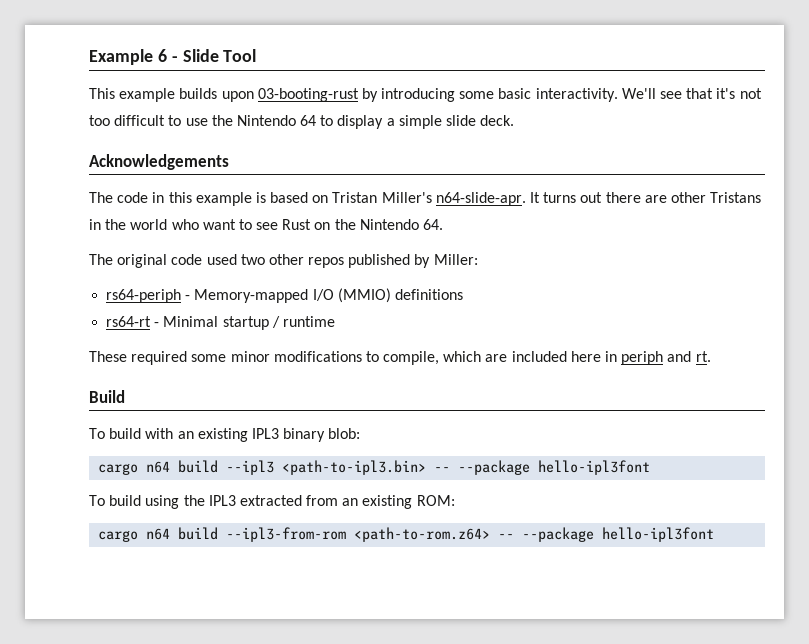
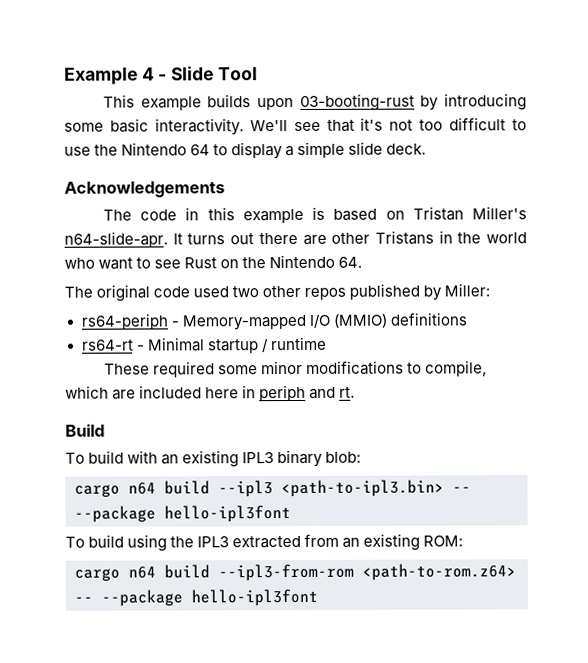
- Example 6 - Slide Tool
+ Example 4 - Slide Tool

